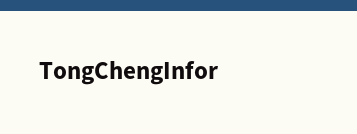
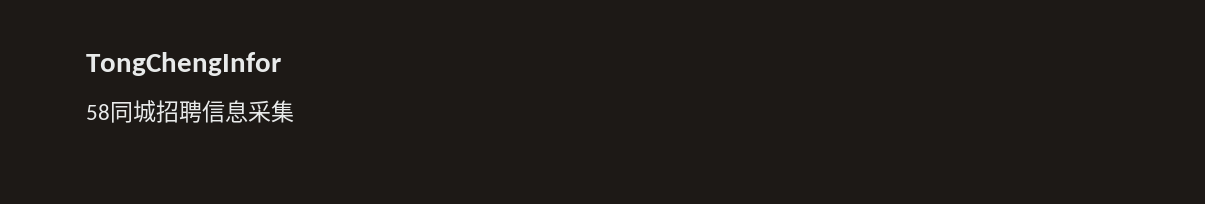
+ 58同城招聘信息采集

